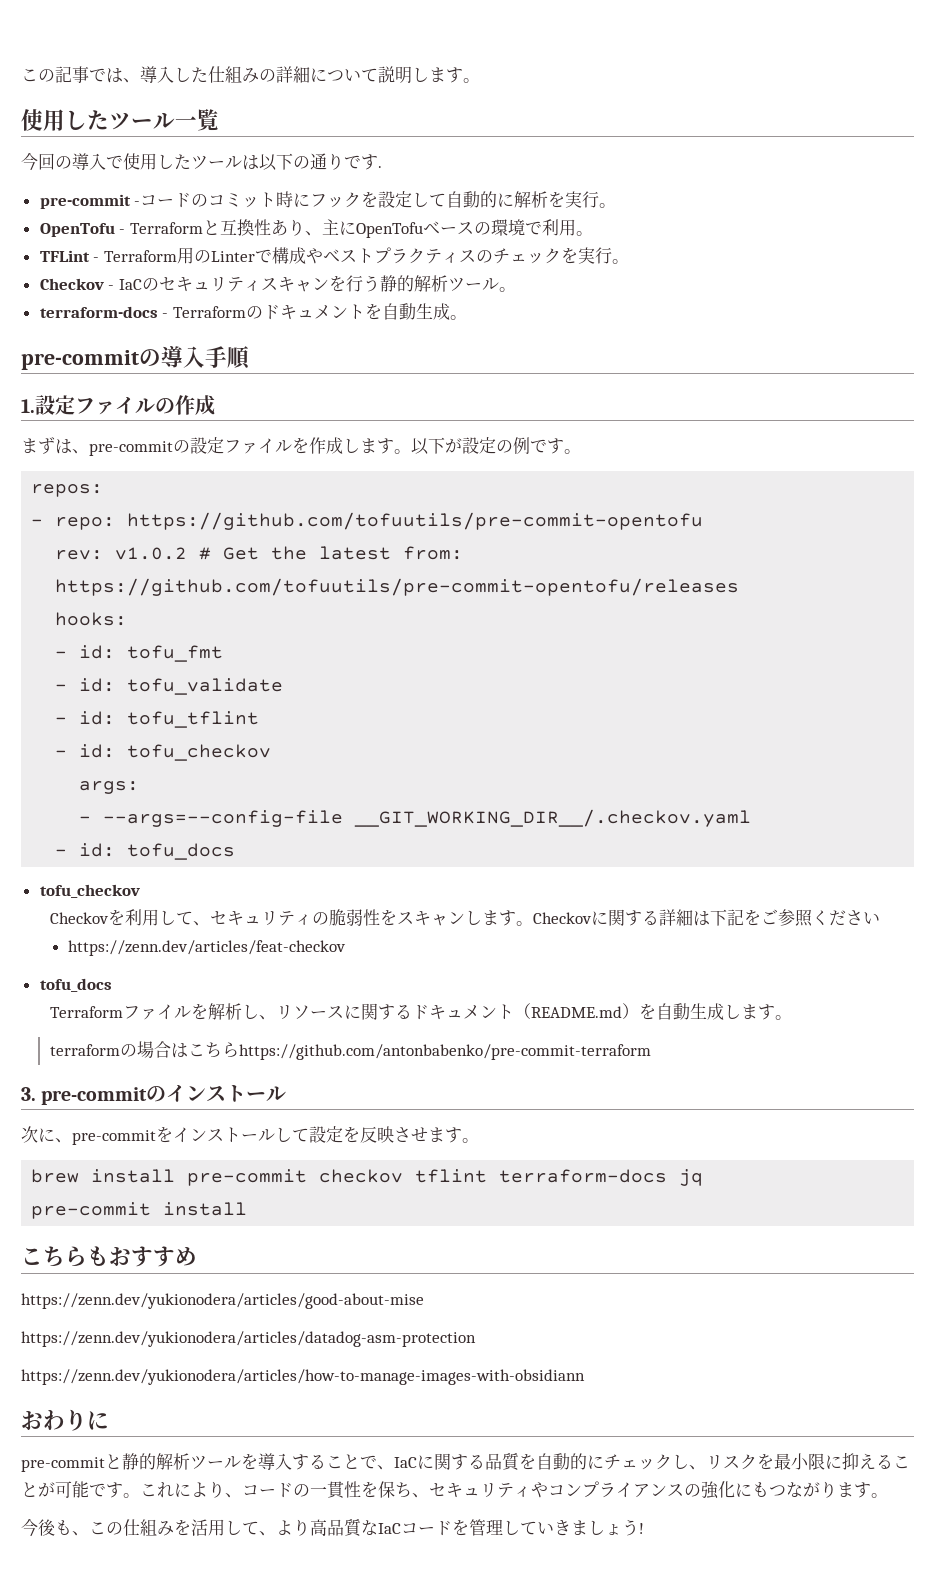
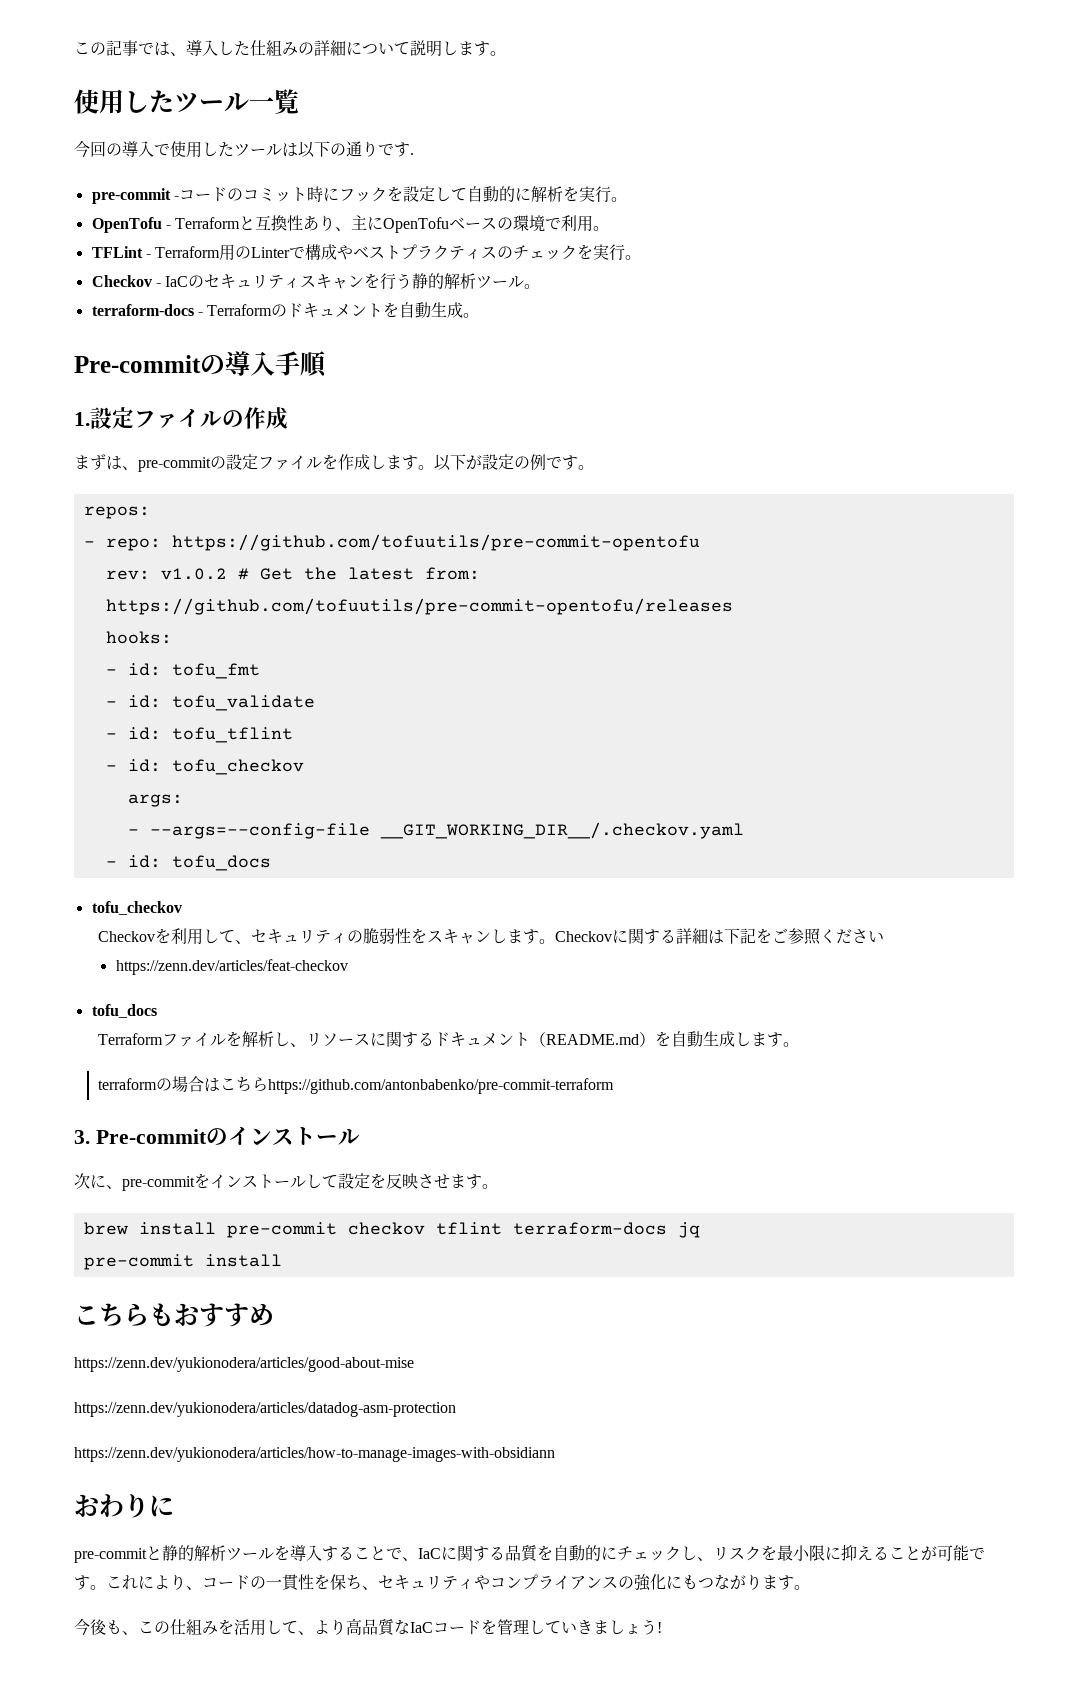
- pre-commitの導入手順
+ Pre-commitの導入手順
- 3. pre-commitのインストール
+ 3. Pre-commitのインストール

